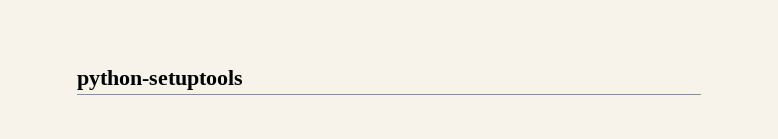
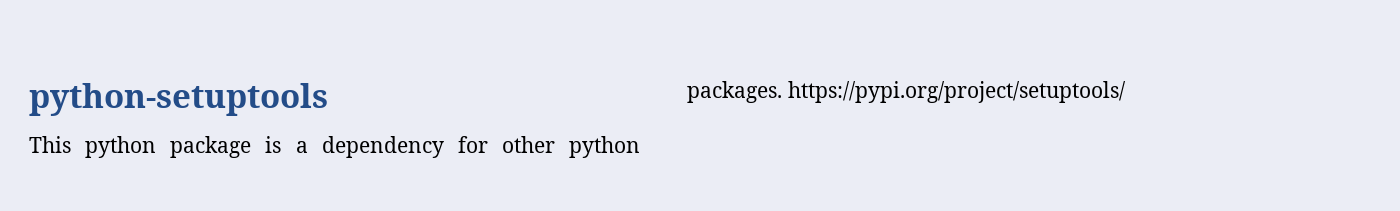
+ This python package is a dependency for other python packages. https://pypi.org/project/setuptools/

